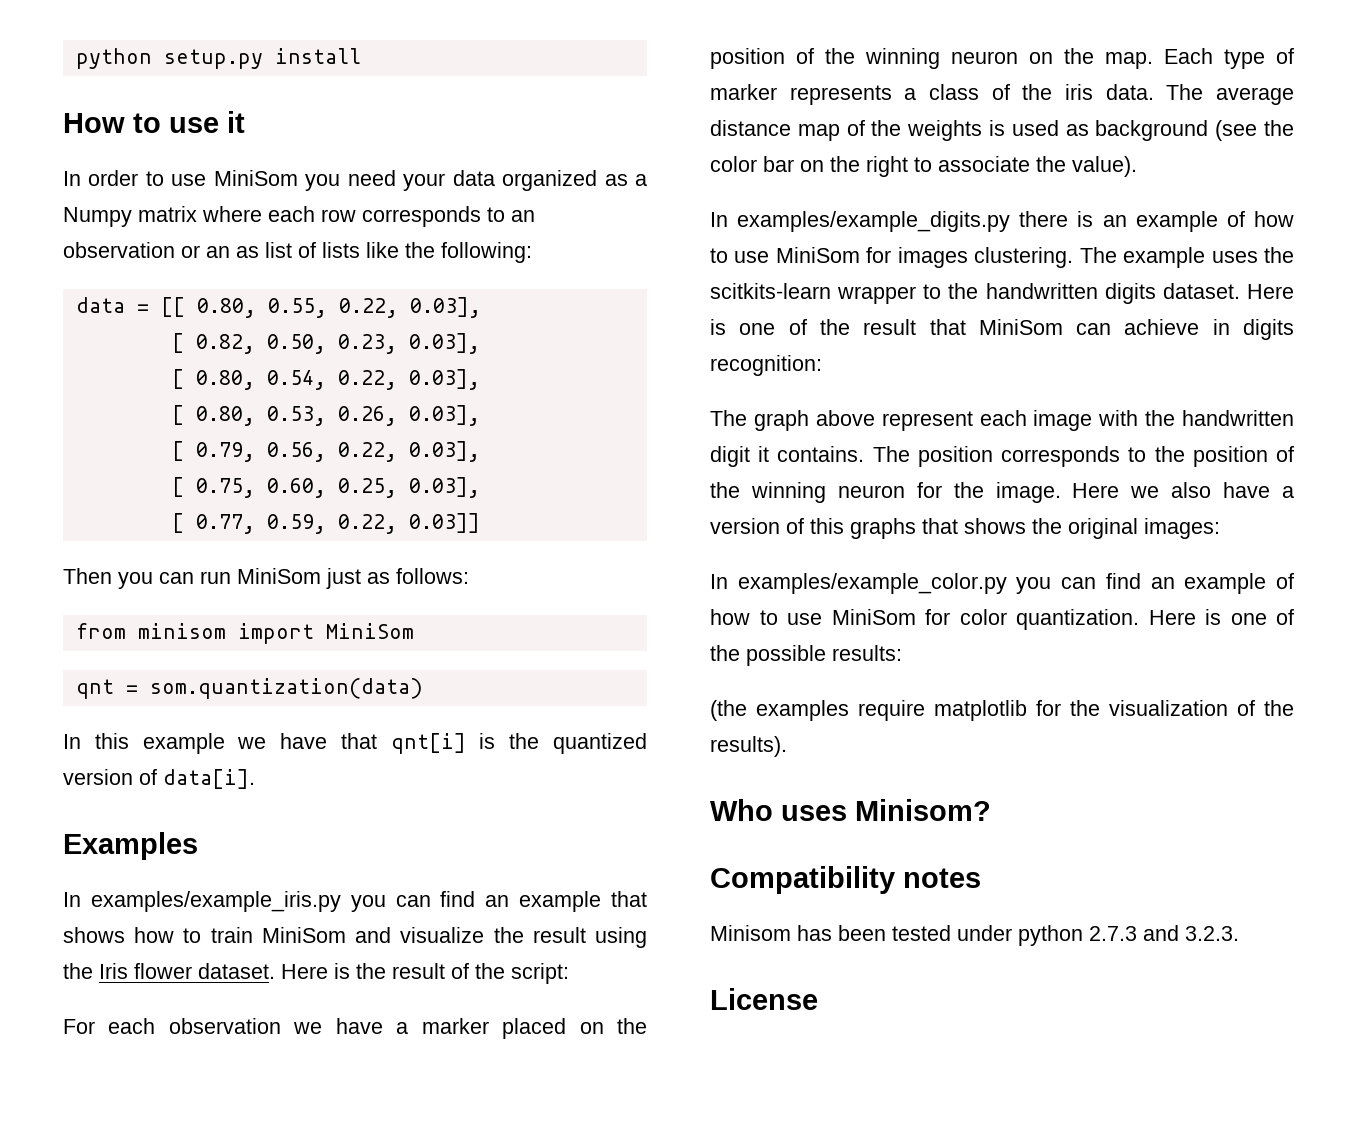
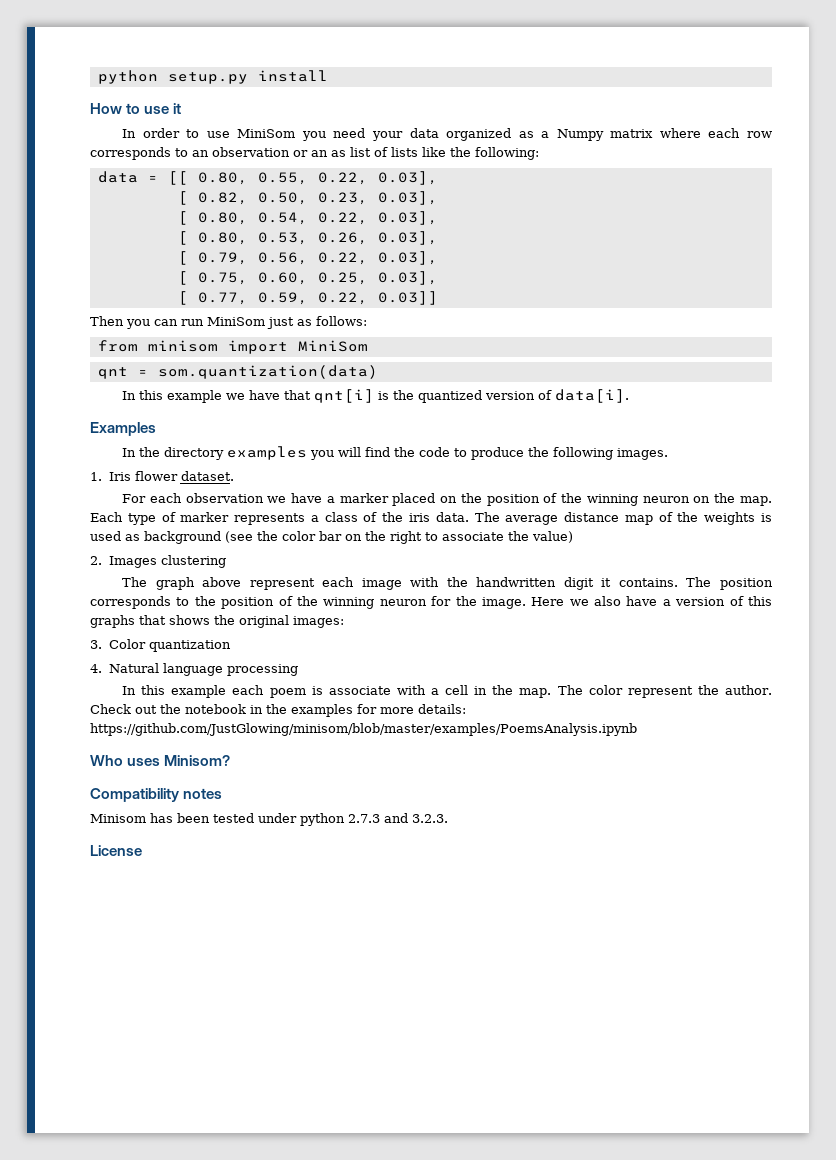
- In examples/example_iris.py you can find an example that shows how to train MiniSom and visualize the result using the Iris flower dataset. Here is the result of the script:
+ In the directory examples you will find the code to produce the following images.
+ 1. Iris flower dataset.
- The average distance map of the weights is used as background (see the color bar on the right to associate the value).
- In examples/example_digits.py there is an example of how to use MiniSom for images clustering. The example uses the scitkits-learn wrapper to the handwritten digits dataset. Here is one of the result that MiniSom can achieve in digits recognition:
+ The average distance map of the weights is used as background (see the color bar on the right to associate the value)
+ 2. Images clustering
- In examples/example_color.py you can find an example of how to use MiniSom for color quantization. Here is one of the possible results:
- (the examples require matplotlib for the visualization of the results).
+ 3. Color quantization
+ 4. Natural language processing
+ In this example each poem is associate with a cell in the map. The color represent the author. Check out the notebook in the examples for more details: https://github.com/JustGlowing/minisom/blob/master/examples/PoemsAnalysis.ipynb

